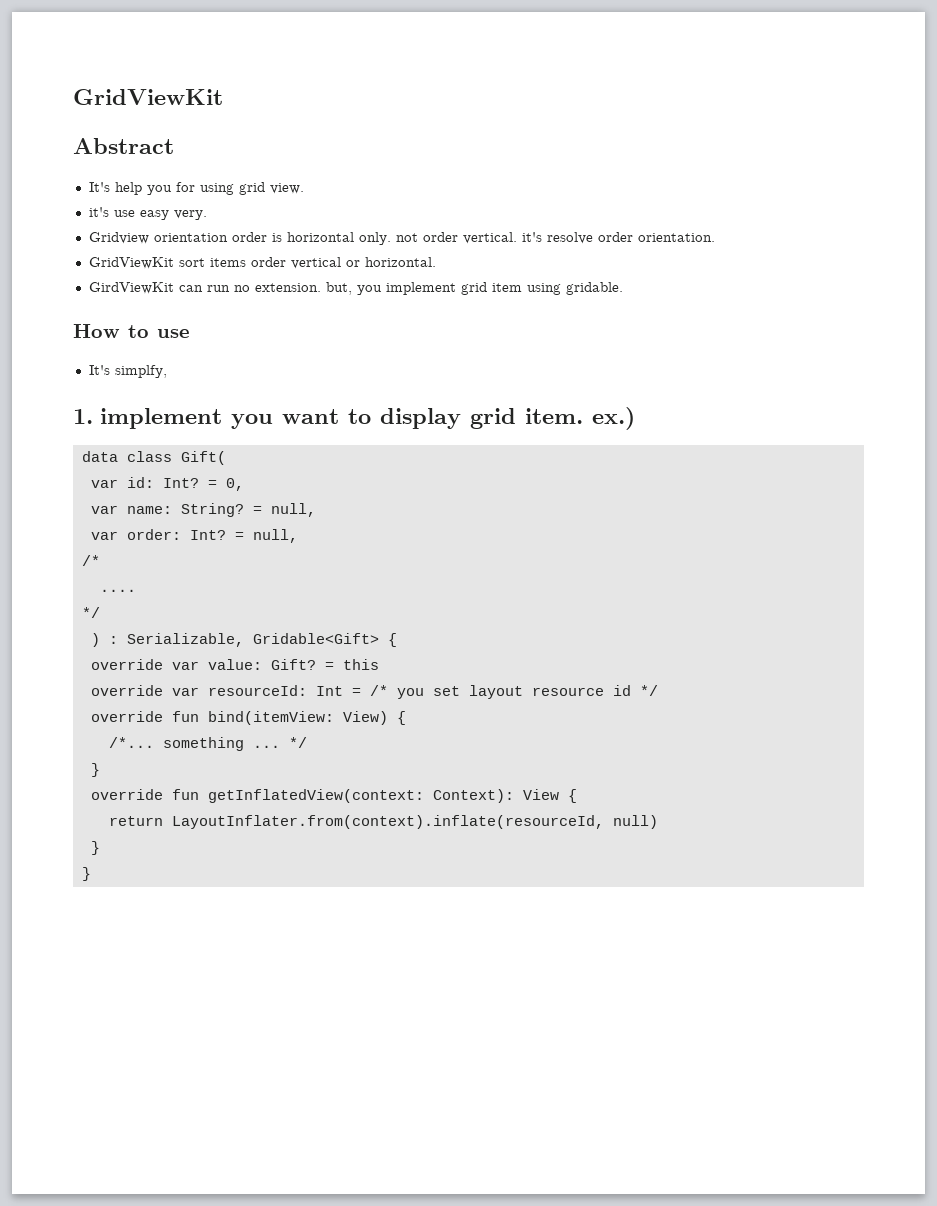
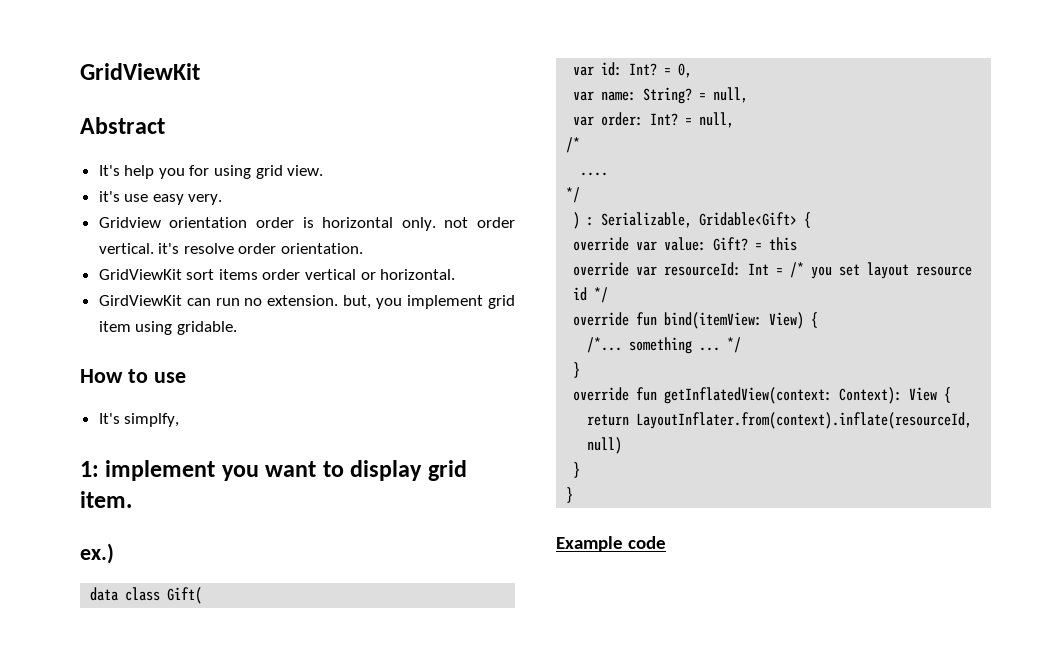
- 1. implement you want to display grid item. ex.)
+ 1: implement you want to display grid item.
+ ex.)
+ Example code

